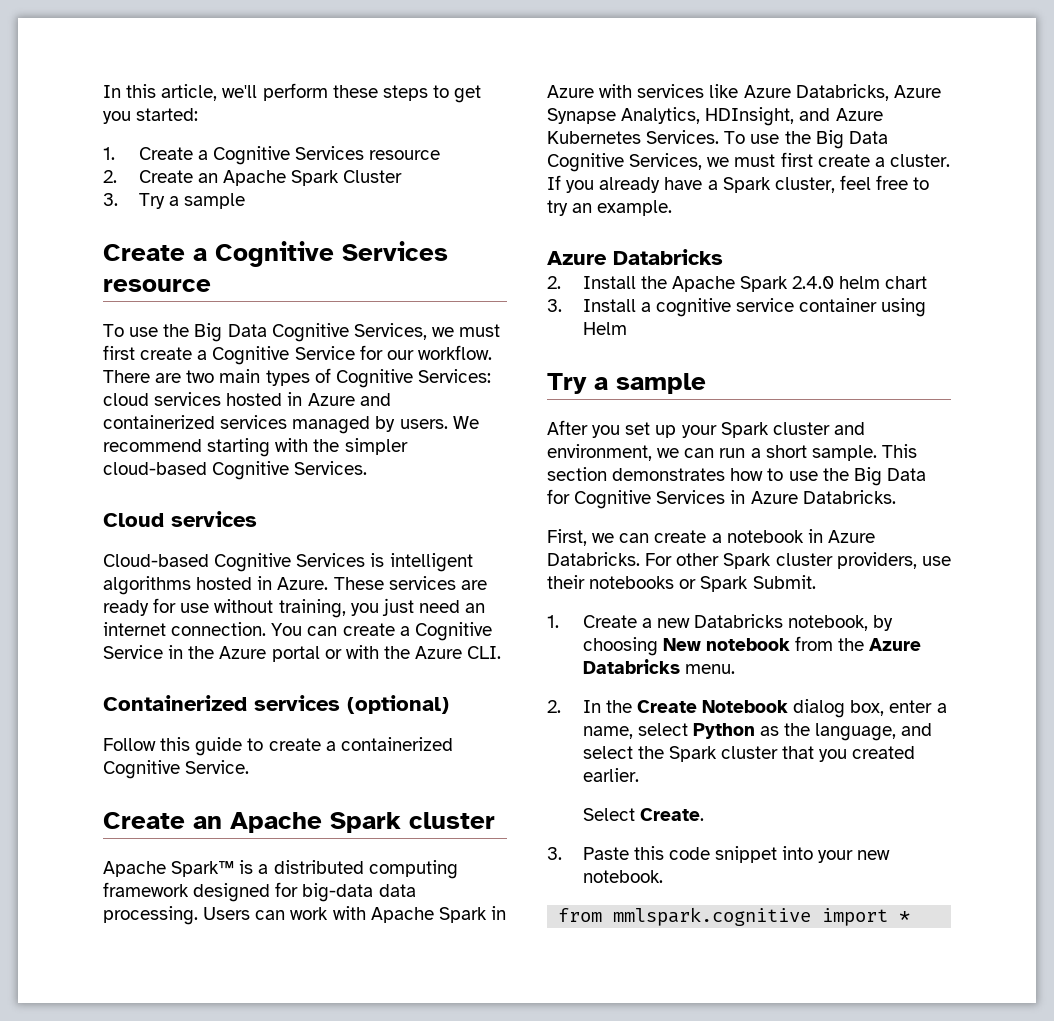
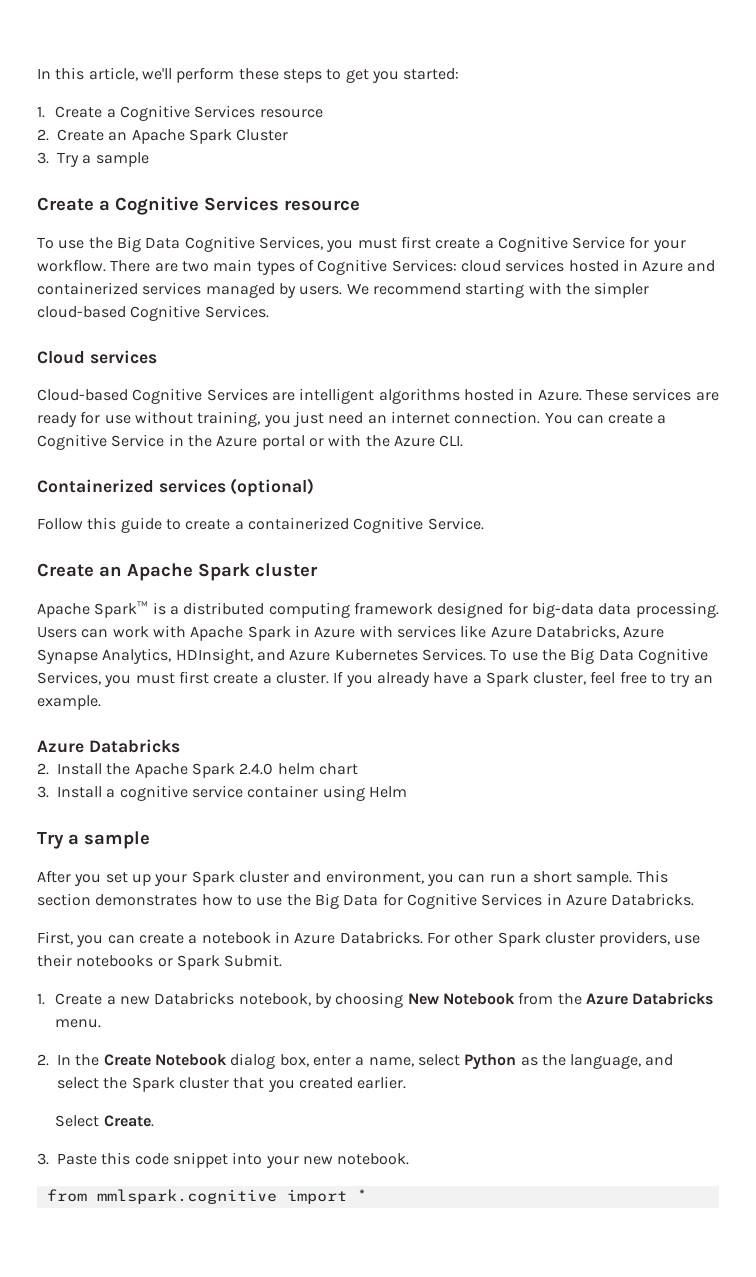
- To use the Big Data Cognitive Services, we must first create a Cognitive Service for our workflow.
+ To use the Big Data Cognitive Services, you must first create a Cognitive Service for your workflow.
- Cloud-based Cognitive Services is intelligent algorithms hosted in Azure.
+ Cloud-based Cognitive Services are intelligent algorithms hosted in Azure.
- To use the Big Data Cognitive Services, we must first create a cluster.
+ To use the Big Data Cognitive Services, you must first create a cluster.
- After you set up your Spark cluster and environment, we can run a short sample.
+ After you set up your Spark cluster and environment, you can run a short sample.
- First, we can create a notebook in Azure Databricks.
+ First, you can create a notebook in Azure Databricks.
- 1. Create a new Databricks notebook, by choosing New notebook from the Azure Databricks menu.
+ 1. Create a new Databricks notebook, by choosing New Notebook from the Azure Databricks menu.

